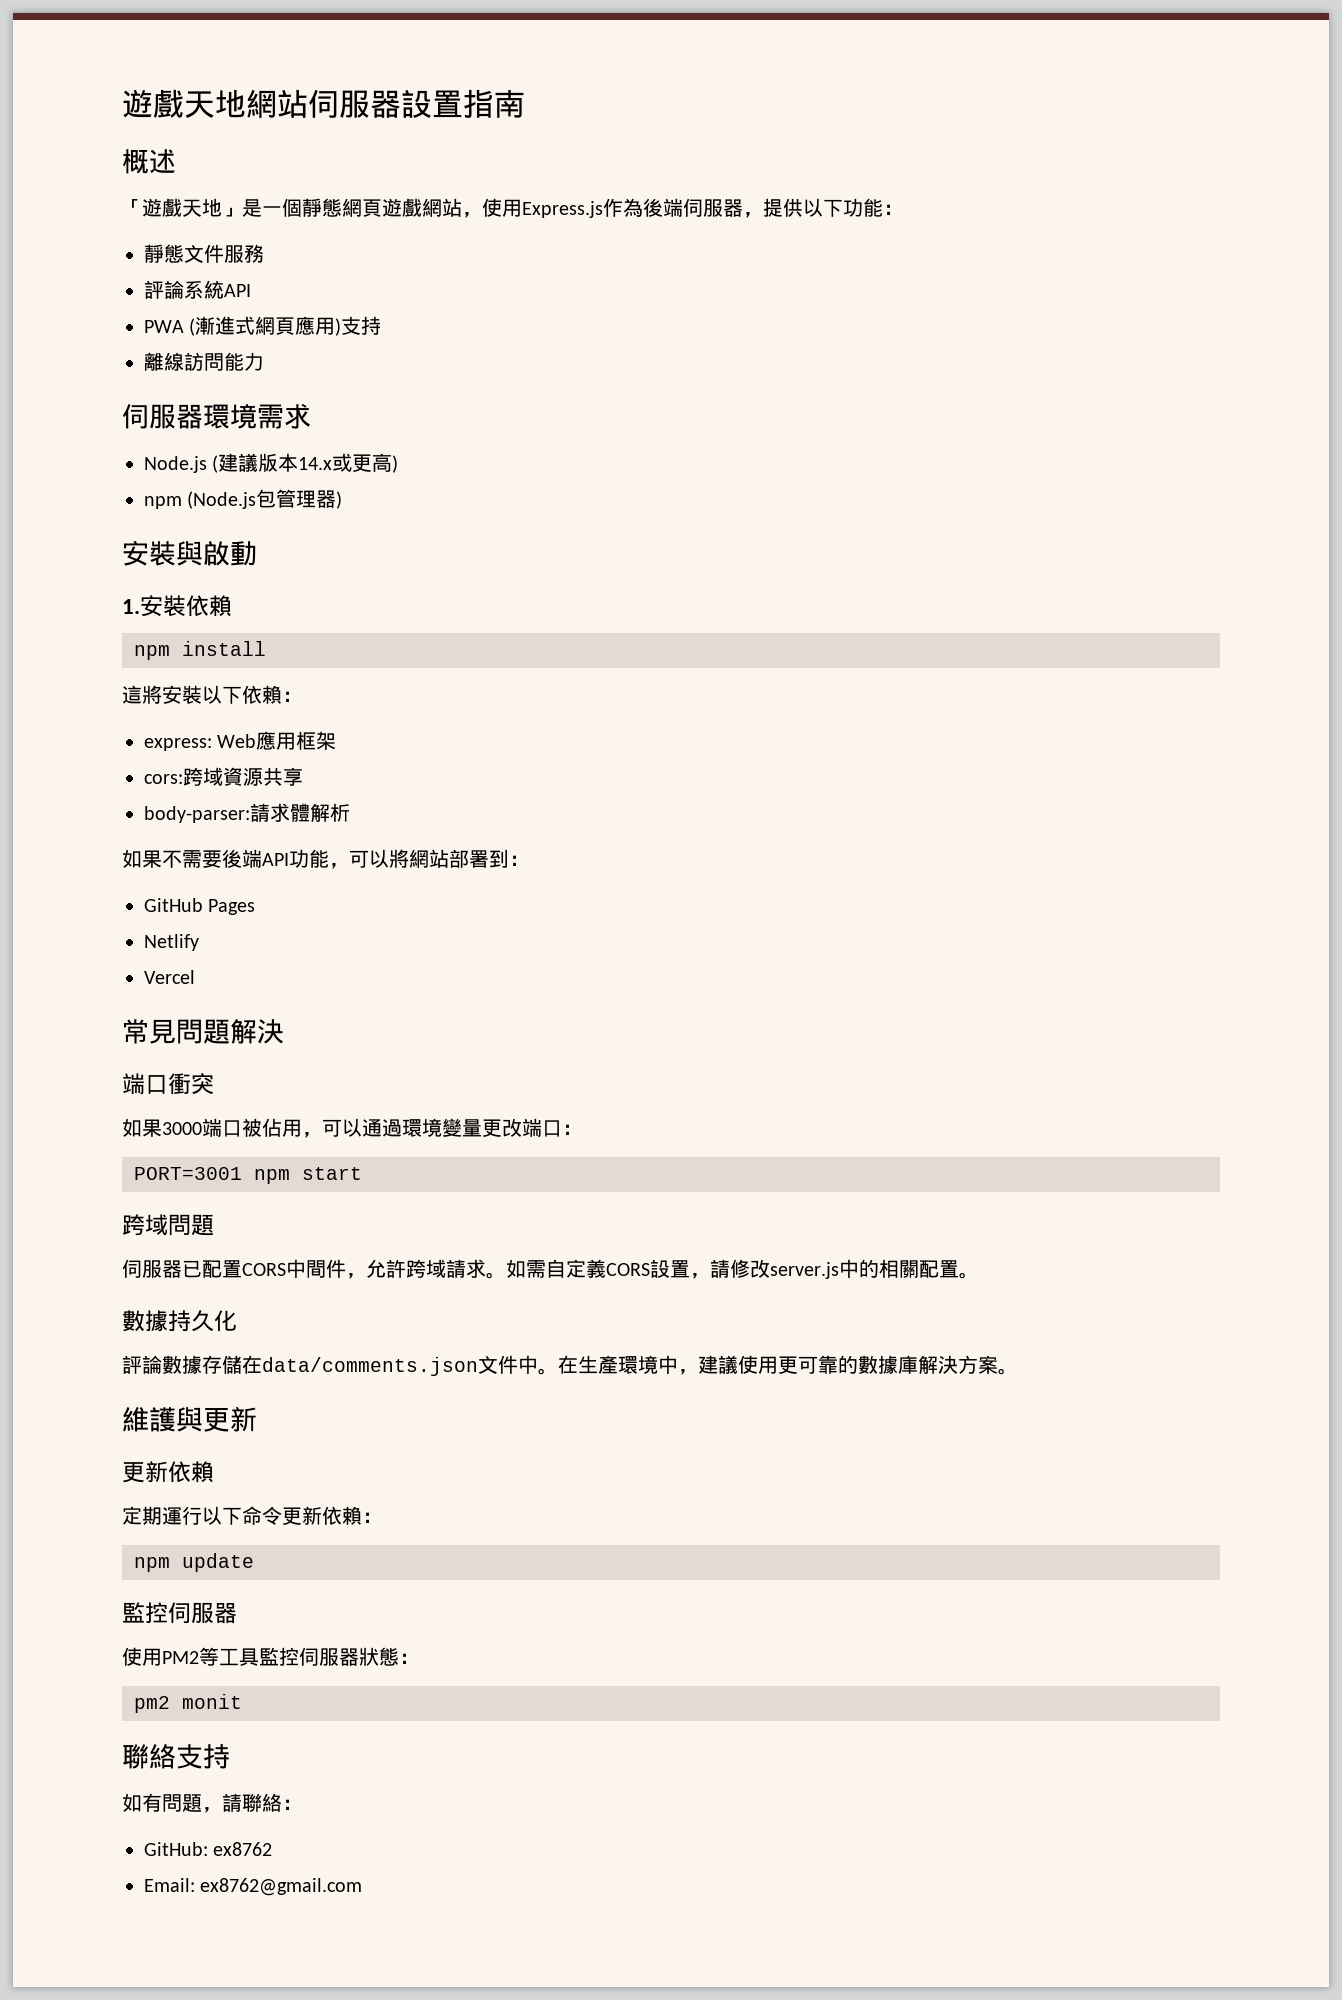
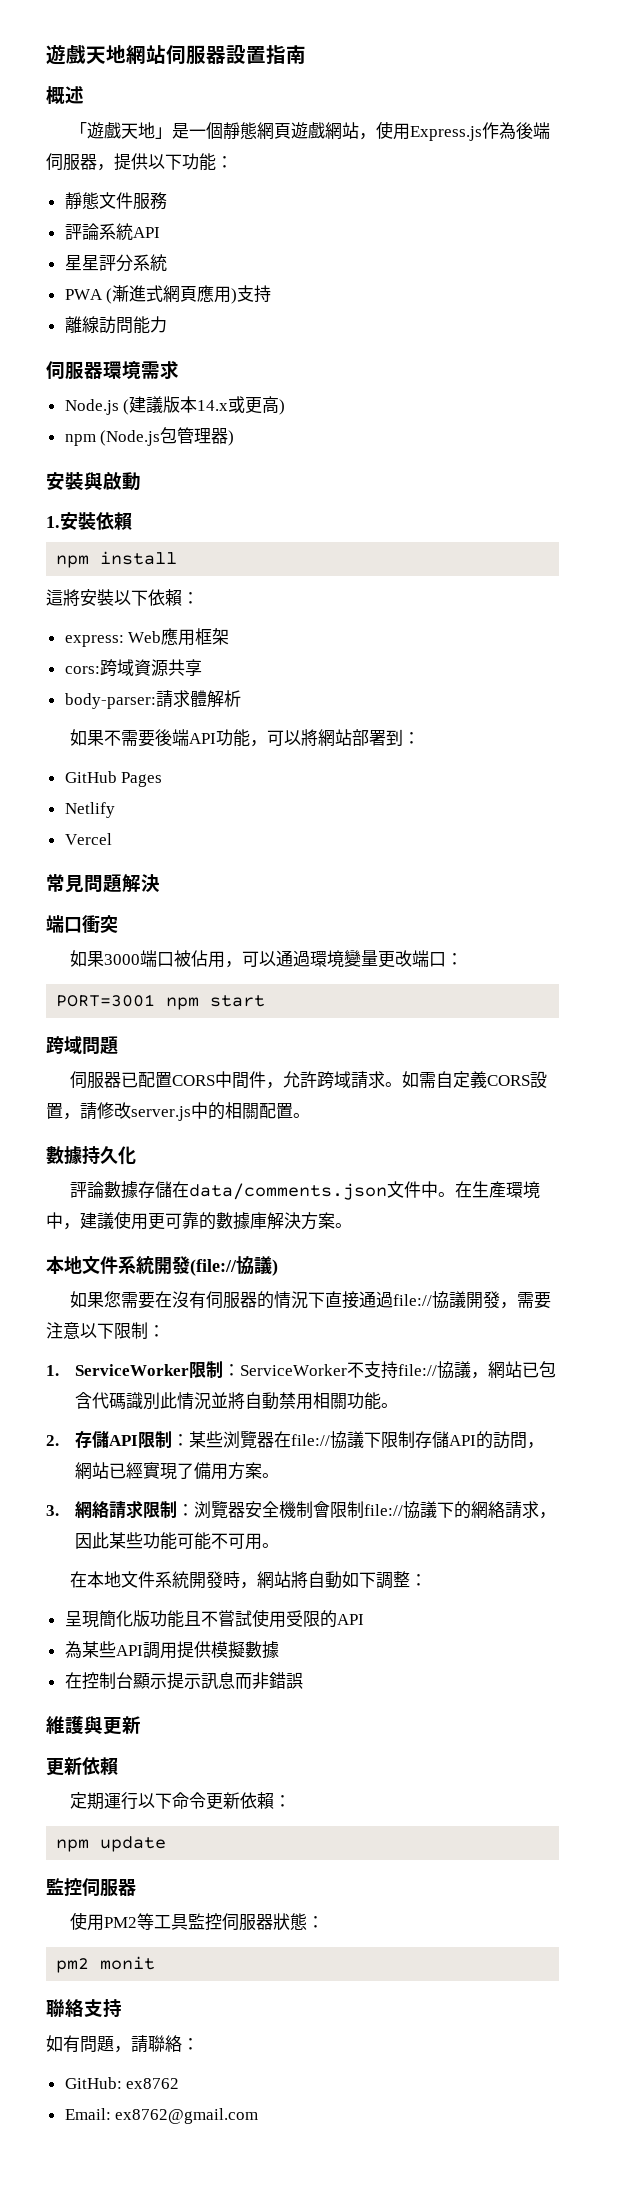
+ 星星評分系統
+ 本地文件系統開發(file://協議)
+ 如果您需要在沒有伺服器的情況下直接通過file://協議開發，需要注意以下限制：
+ 1. ServiceWorker限制：ServiceWorker不支持file://協議，網站已包含代碼識別此情況並將自動禁用相關功能。
+ 2.存儲API限制：某些浏覽器在file://協議下限制存儲API的訪問，網站已經實現了備用方案。
+ 3.網絡請求限制：浏覽器安全機制會限制file://協議下的網絡請求，因此某些功能可能不可用。
+ 在本地文件系統開發時，網站將自動如下調整：
+ 呈現簡化版功能且不嘗試使用受限的API
+ 為某些API調用提供模擬數據
+ 在控制台顯示提示訊息而非錯誤

